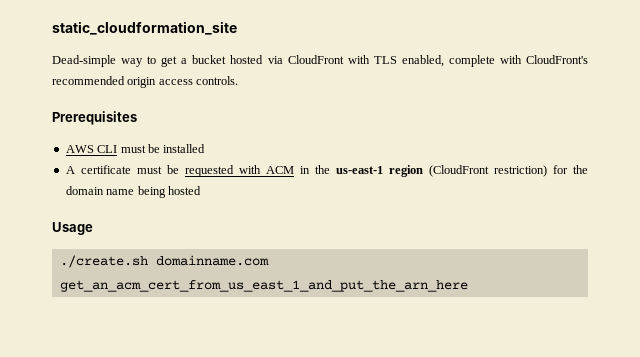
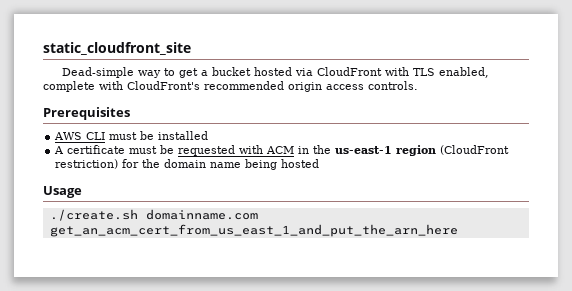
- static_cloudformation_site
+ static_cloudfront_site

